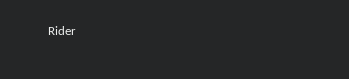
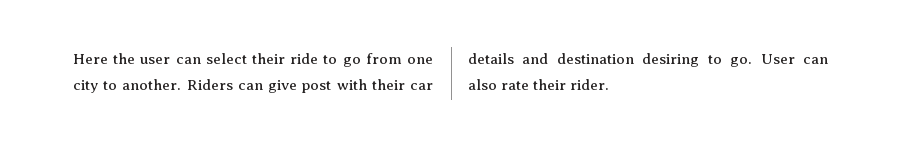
- Rider
+ Here the user can select their ride to go from one city to another. Riders can give post with their car details and destination desiring to go. User can also rate their rider.

